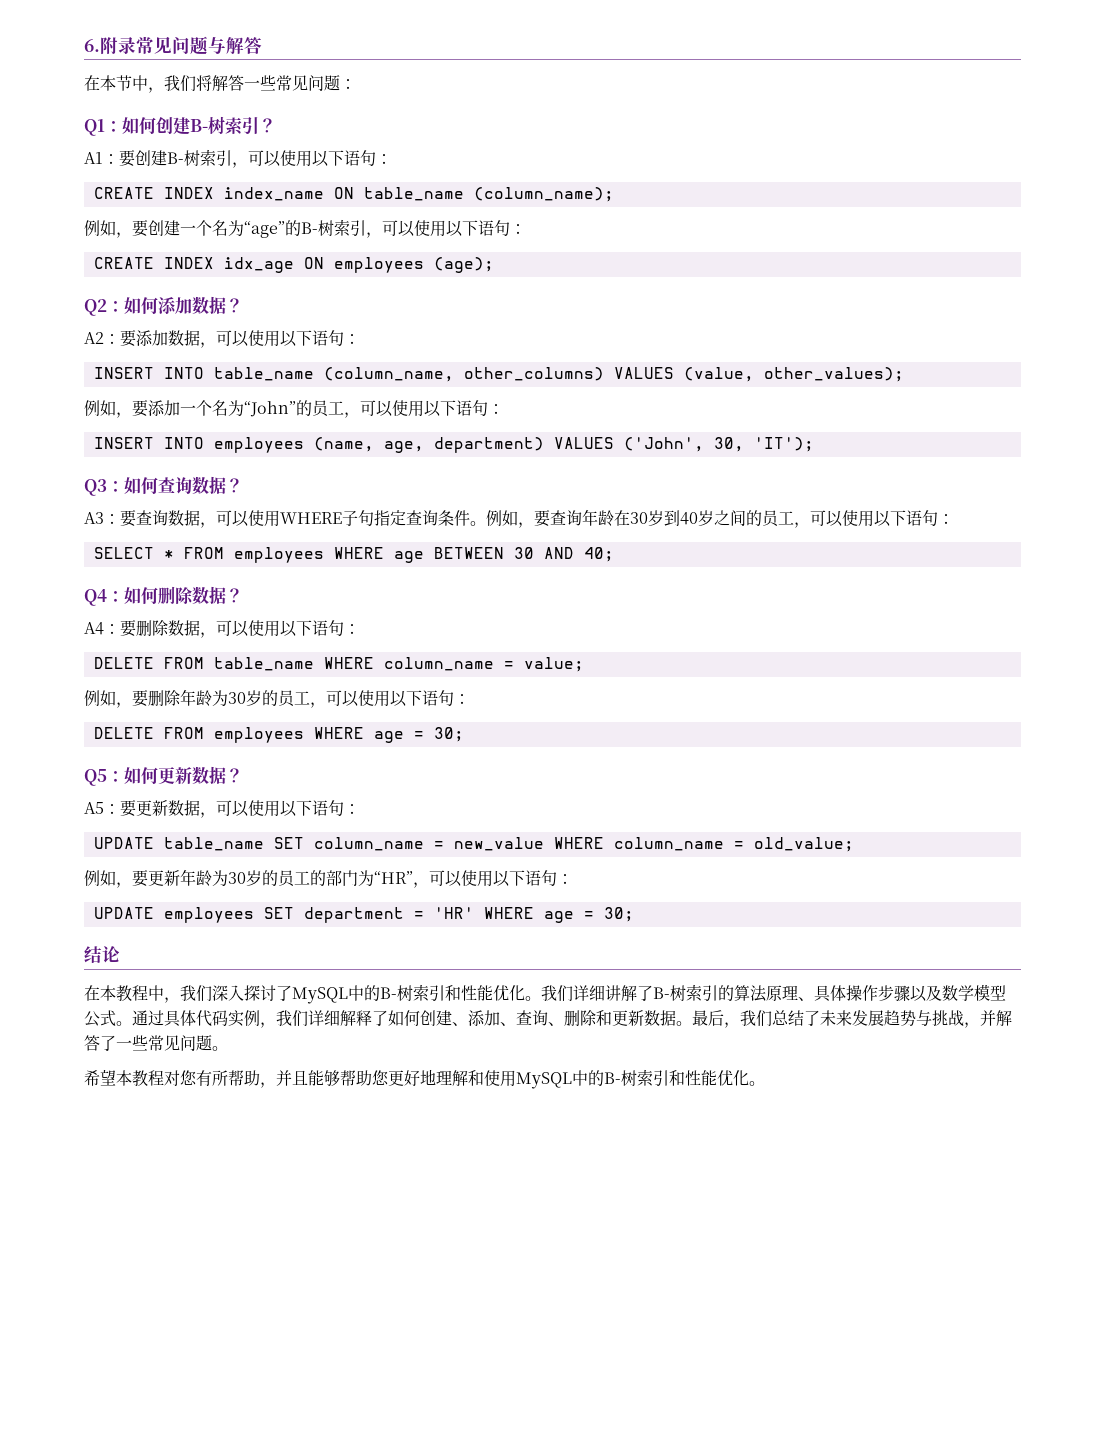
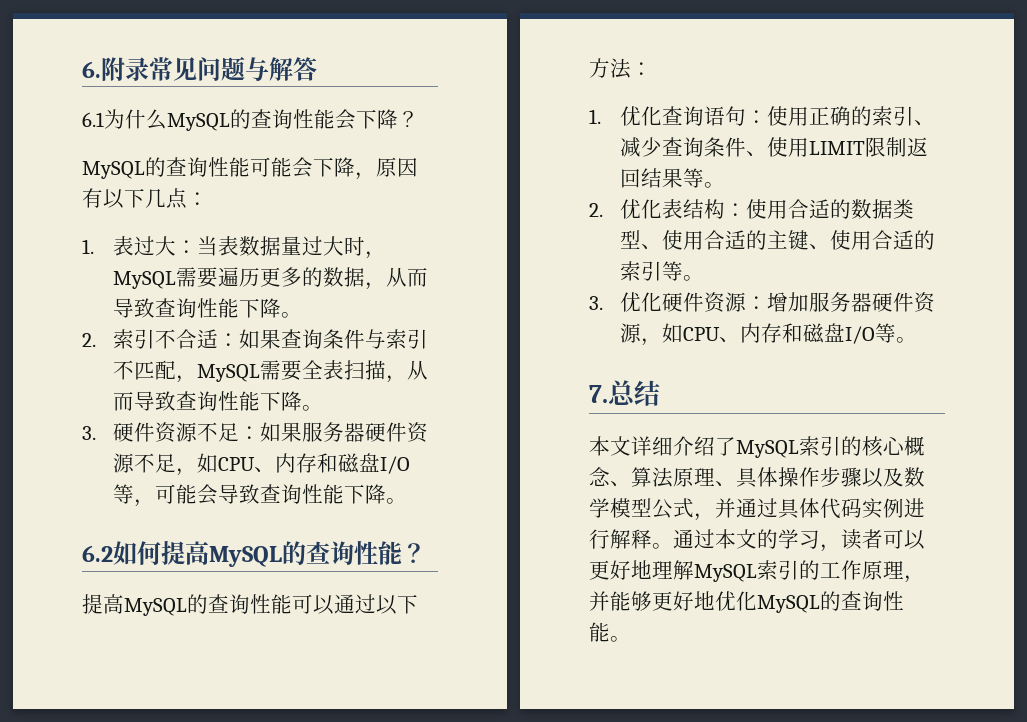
- 在本节中，我们将解答一些常见问题：
- Q1：如何创建B-树索引？
- A1：要创建B-树索引，可以使用以下语句：
- CREATE INDEX index_name ON table_name (column_name);
- 例如，要创建一个名为“age”的B-树索引，可以使用以下语句：
- CREATE INDEX idx_age ON employees (age);
- Q2：如何添加数据？
- A2：要添加数据，可以使用以下语句：
- INSERT INTO table_name (column_name, other_columns) VALUES (value, other_values);
- 例如，要添加一个名为“John”的员工，可以使用以下语句：
- INSERT INTO employees (name, age, department) VALUES ('John', 30, 'IT');
- Q3：如何查询数据？
- A3：要查询数据，可以使用WHERE子句指定查询条件。例如，要查询年龄在30岁到40岁之间的员工，可以使用以下语句：
- SELECT * FROM employees WHERE age BETWEEN 30 AND 40;
- Q4：如何删除数据？
- A4：要删除数据，可以使用以下语句：
- DELETE FROM table_name WHERE column_name = value;
- 例如，要删除年龄为30岁的员工，可以使用以下语句：
- DELETE FROM employees WHERE age = 30;
- Q5：如何更新数据？
- A5：要更新数据，可以使用以下语句：
- UPDATE table_name SET column_name = new_value WHERE column_name = old_value;
- 例如，要更新年龄为30岁的员工的部门为“HR”，可以使用以下语句：
- UPDATE employees SET department = 'HR' WHERE age = 30;
- 结论
- 在本教程中，我们深入探讨了MySQL中的B-树索引和性能优化。我们详细讲解了B-树索引的算法原理、具体操作步骤以及数学模型公式。通过具体代码实例，我们详细解释了如何创建、添加、查询、删除和更新数据。最后，我们总结了未来发展趋势与挑战，并解答了一些常见问题。
- 希望本教程对您有所帮助，并且能够帮助您更好地理解和使用MySQL中的B-树索引和性能优化。
+ 6.1为什么MySQL的查询性能会下降？
+ MySQL的查询性能可能会下降，原因有以下几点：
+ 1.表过大：当表数据量过大时，MySQL需要遍历更多的数据，从而导致查询性能下降。
+ 2.索引不合适：如果查询条件与索引不匹配，MySQL需要全表扫描，从而导致查询性能下降。
+ 3.硬件资源不足：如果服务器硬件资源不足，如CPU、内存和磁盘I/O等，可能会导致查询性能下降。
+ 6.2如何提高MySQL的查询性能？
+ 提高MySQL的查询性能可以通过以下方法：
+ 1.优化查询语句：使用正确的索引、减少查询条件、使用LIMIT限制返回结果等。
+ 2.优化表结构：使用合适的数据类型、使用合适的主键、使用合适的索引等。
+ 3.优化硬件资源：增加服务器硬件资源，如CPU、内存和磁盘I/O等。
+ 7.总结
+ 本文详细介绍了MySQL索引的核心概念、算法原理、具体操作步骤以及数学模型公式，并通过具体代码实例进行解释。通过本文的学习，读者可以更好地理解MySQL索引的工作原理，并能够更好地优化MySQL的查询性能。

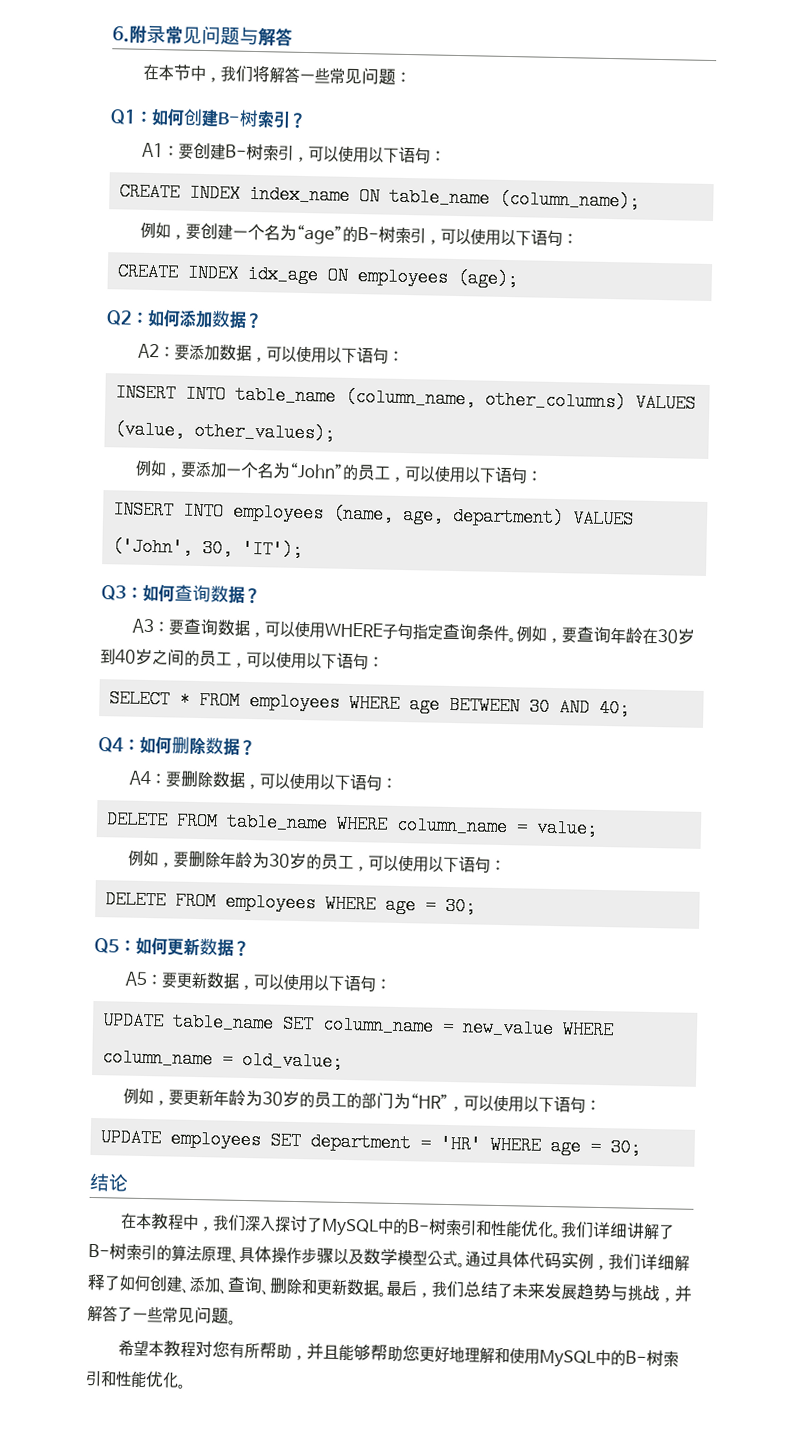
- 6.1为什么MySQL的查询性能会下降？
- MySQL的查询性能可能会下降，原因有以下几点：
- 1.表过大：当表数据量过大时，MySQL需要遍历更多的数据，从而导致查询性能下降。
- 2.索引不合适：如果查询条件与索引不匹配，MySQL需要全表扫描，从而导致查询性能下降。
- 3.硬件资源不足：如果服务器硬件资源不足，如CPU、内存和磁盘I/O等，可能会导致查询性能下降。
- 6.2如何提高MySQL的查询性能？
- 提高MySQL的查询性能可以通过以下方法：
- 1.优化查询语句：使用正确的索引、减少查询条件、使用LIMIT限制返回结果等。
- 2.优化表结构：使用合适的数据类型、使用合适的主键、使用合适的索引等。
- 3.优化硬件资源：增加服务器硬件资源，如CPU、内存和磁盘I/O等。
- 7.总结
- 本文详细介绍了MySQL索引的核心概念、算法原理、具体操作步骤以及数学模型公式，并通过具体代码实例进行解释。通过本文的学习，读者可以更好地理解MySQL索引的工作原理，并能够更好地优化MySQL的查询性能。
+ 在本节中，我们将解答一些常见问题：
+ Q1：如何创建B-树索引？
+ A1：要创建B-树索引，可以使用以下语句：
+ CREATE INDEX index_name ON table_name (column_name);
+ 例如，要创建一个名为“age”的B-树索引，可以使用以下语句：
+ CREATE INDEX idx_age ON employees (age);
+ Q2：如何添加数据？
+ A2：要添加数据，可以使用以下语句：
+ INSERT INTO table_name (column_name, other_columns) VALUES (value, other_values);
+ 例如，要添加一个名为“John”的员工，可以使用以下语句：
+ INSERT INTO employees (name, age, department) VALUES ('John', 30, 'IT');
+ Q3：如何查询数据？
+ A3：要查询数据，可以使用WHERE子句指定查询条件。例如，要查询年龄在30岁到40岁之间的员工，可以使用以下语句：
+ SELECT * FROM employees WHERE age BETWEEN 30 AND 40;
+ Q4：如何删除数据？
+ A4：要删除数据，可以使用以下语句：
+ DELETE FROM table_name WHERE column_name = value;
+ 例如，要删除年龄为30岁的员工，可以使用以下语句：
+ DELETE FROM employees WHERE age = 30;
+ Q5：如何更新数据？
+ A5：要更新数据，可以使用以下语句：
+ UPDATE table_name SET column_name = new_value WHERE column_name = old_value;
+ 例如，要更新年龄为30岁的员工的部门为“HR”，可以使用以下语句：
+ UPDATE employees SET department = 'HR' WHERE age = 30;
+ 结论
+ 在本教程中，我们深入探讨了MySQL中的B-树索引和性能优化。我们详细讲解了B-树索引的算法原理、具体操作步骤以及数学模型公式。通过具体代码实例，我们详细解释了如何创建、添加、查询、删除和更新数据。最后，我们总结了未来发展趋势与挑战，并解答了一些常见问题。
+ 希望本教程对您有所帮助，并且能够帮助您更好地理解和使用MySQL中的B-树索引和性能优化。

